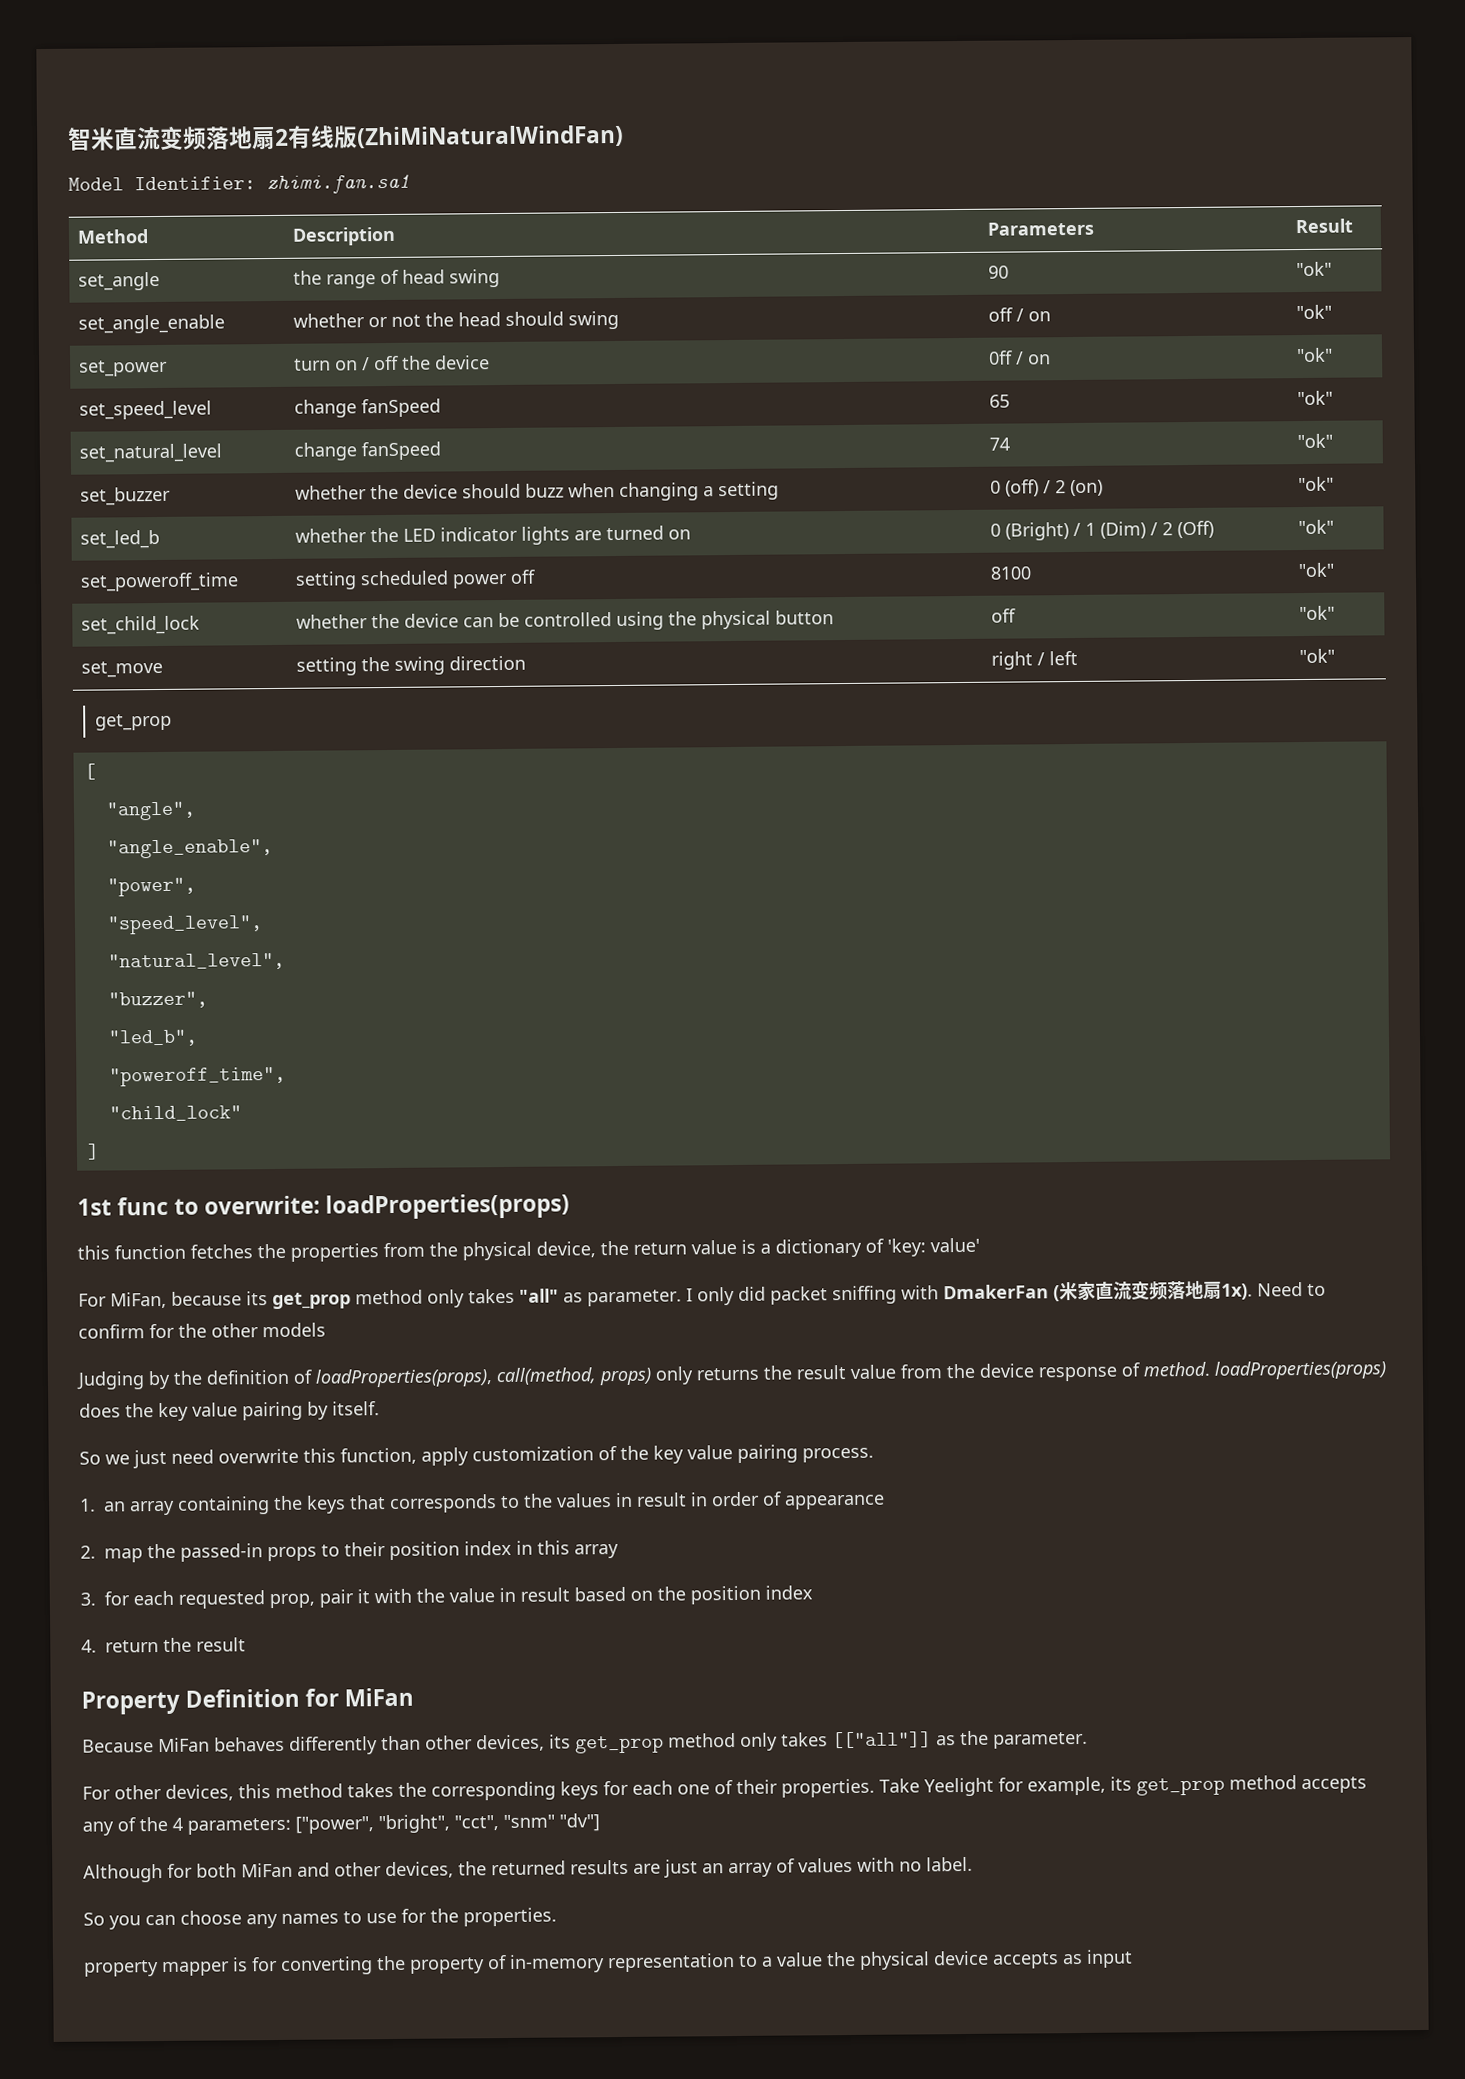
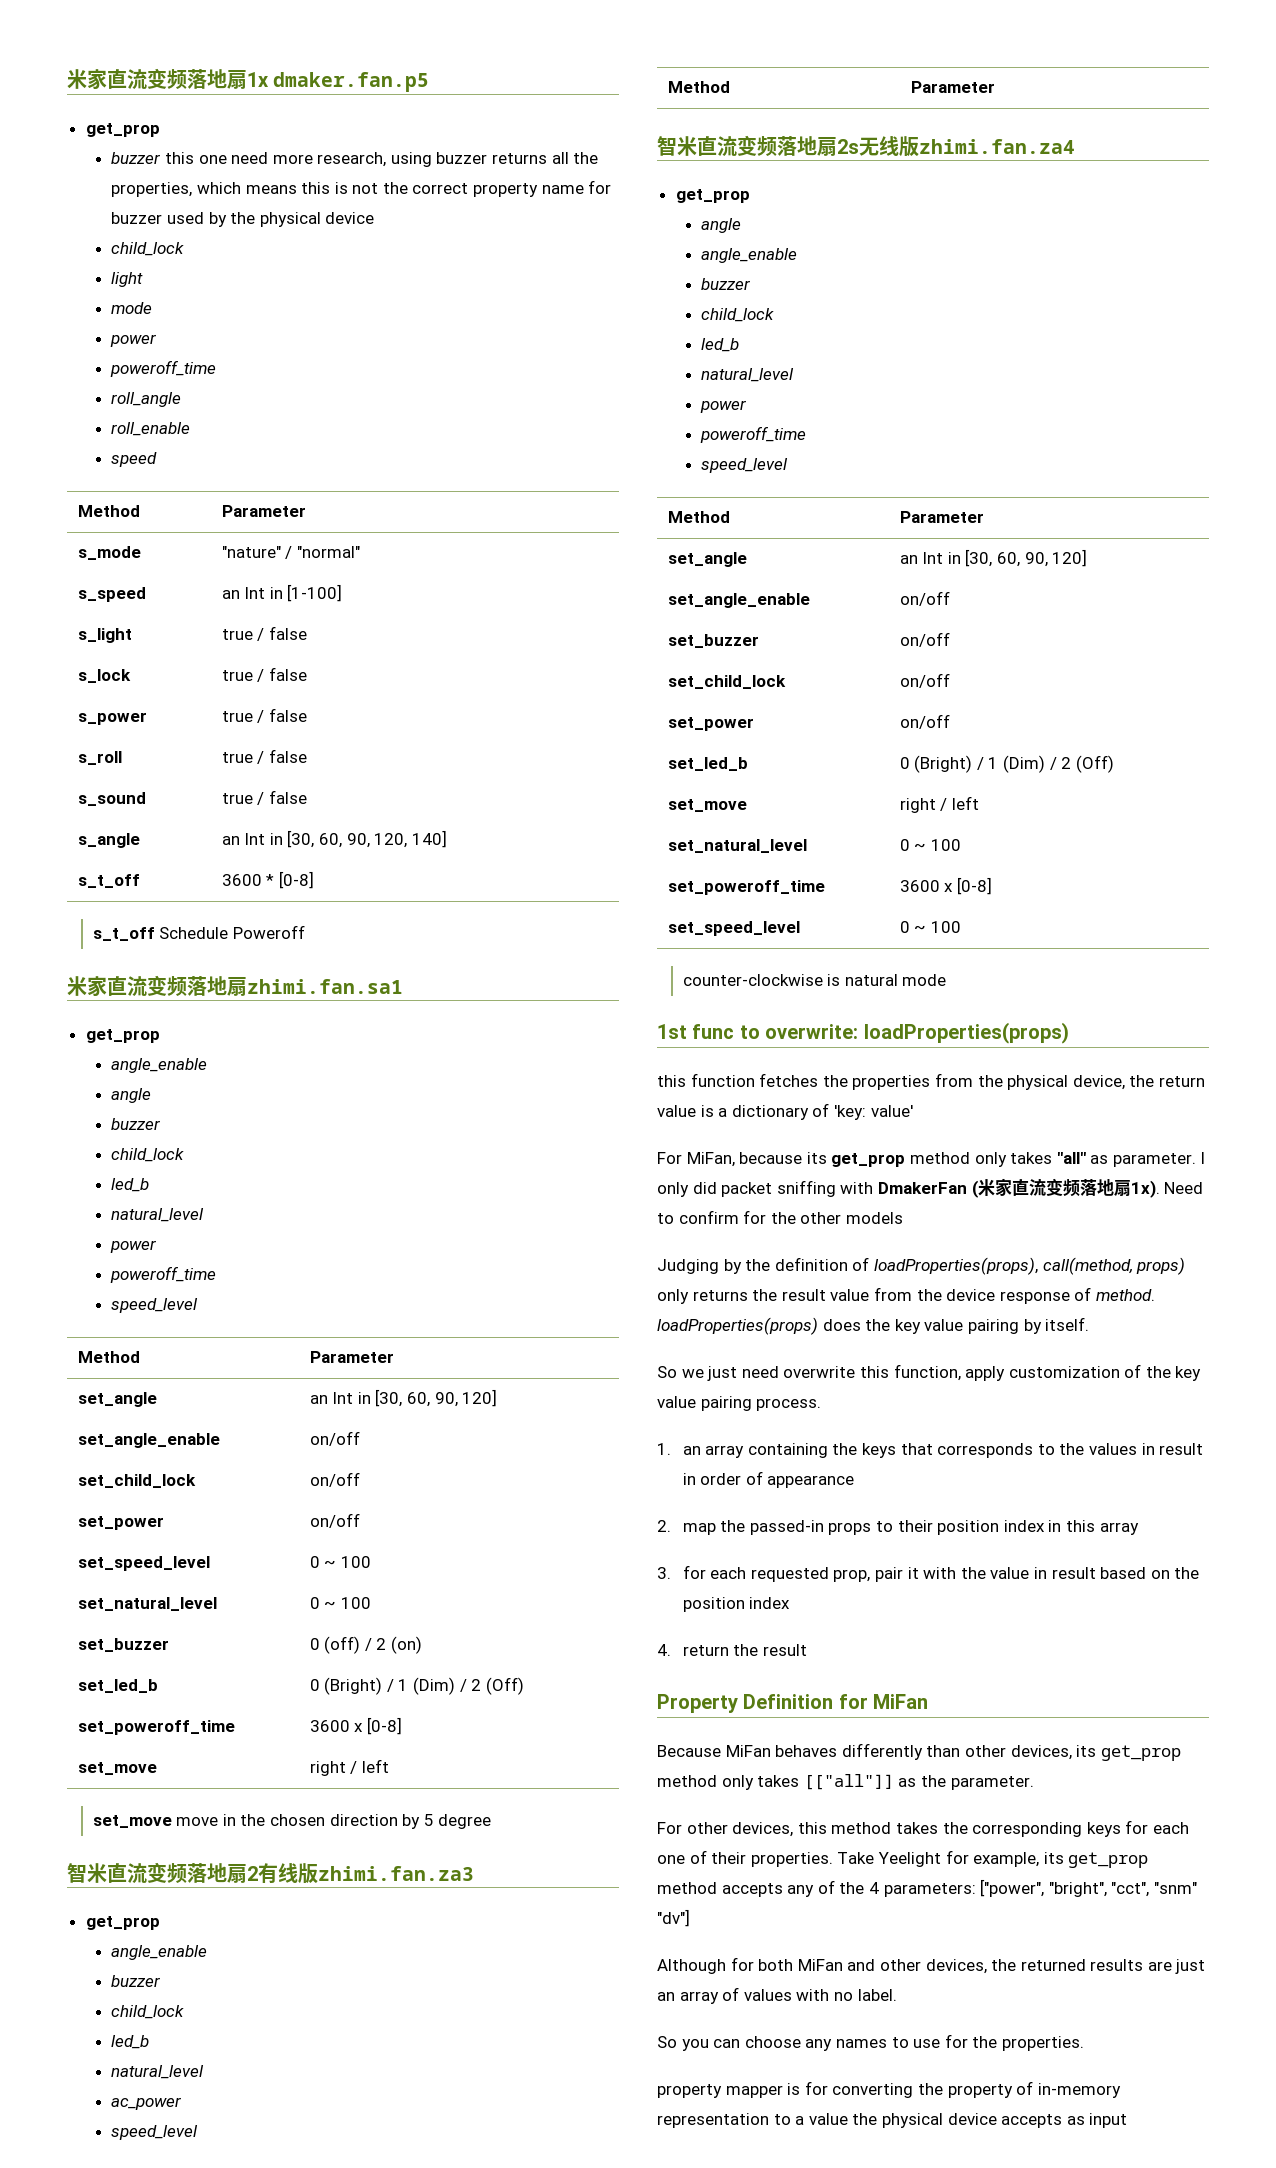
+ 米家直流变频落地扇1x dmaker.fan.p5
+ get_prop
+ buzzer this one need more research, using buzzer returns all the properties, which means this is not the correct property name for buzzer used by the physical device
+ child_lock
+ light
+ mode
+ power
+ poweroff_time
+ roll_angle
+ roll_enable
+ speed
+ Method | Parameter
+ s_mode | "nature" / "normal"
+ s_speed | an Int in [1-100]
+ s_light | true / false
+ s_lock | true / false
+ s_power | true / false
+ s_roll | true / false
+ s_sound | true / false
+ s_angle | an Int in [30, 60, 90, 120, 140]
+ s_t_off | 3600 * [0-8]
+ s_t_off Schedule Poweroff
+ 米家直流变频落地扇zhimi.fan.sa1
+ get_prop
+ angle_enable
+ angle
+ buzzer
+ child_lock
+ led_b
+ natural_level
+ power
+ poweroff_time
+ speed_level
+ Method | Parameter
+ set_angle | an Int in [30, 60, 90, 120]
+ set_angle_enable | on/off
+ set_child_lock | on/off
+ set_power | on/off
+ set_speed_level | 0 ~ 100
+ set_natural_level | 0 ~ 100
+ set_buzzer | 0 (off) / 2 (on)
+ set_led_b | 0 (Bright) / 1 (Dim) / 2 (Off)
+ set_poweroff_time | 3600 x [0-8]
+ set_move | right / left
+ set_move move in the chosen direction by 5 degree
- 智米直流变频落地扇2有线版(ZhiMiNaturalWindFan)
- Model Identifier: zhimi.fan.sa1
- Method | Description | Parameters | Result
- set_angle | the range of head swing | 90 | "ok"
- set_angle_enable | whether or not the head should swing | off / on | "ok"
- set_power | turn on / off the device | 0ff / on | "ok"
- set_speed_level | change fanSpeed | 65 | "ok"
- set_natural_level | change fanSpeed | 74 | "ok"
- set_buzzer | whether the device should buzz when changing a setting | 0 (off) / 2 (on) | "ok"
- set_led_b | whether the LED indicator lights are turned on | 0 (Bright) / 1 (Dim) / 2 (Off) | "ok"
- set_poweroff_time | setting scheduled power off | 8100 | "ok"
- set_child_lock | whether the device can be controlled using the physical button | off | "ok"
- set_move | setting the swing direction | right / left | "ok"
+ 智米直流变频落地扇2有线版zhimi.fan.za3
  get_prop
- [
- "angle",
- "angle_enable",
- "power",
- "speed_level",
- "natural_level",
- "buzzer",
- "led_b",
- "poweroff_time",
- "child_lock"
- ]
+ angle_enable
+ buzzer
+ child_lock
+ led_b
+ natural_level
+ ac_power
+ speed_level
+ Method | Parameter
+ 智米直流变频落地扇2s无线版zhimi.fan.za4
+ get_prop
+ angle
+ angle_enable
+ buzzer
+ child_lock
+ led_b
+ natural_level
+ power
+ poweroff_time
+ speed_level
+ Method | Parameter
+ set_angle | an Int in [30, 60, 90, 120]
+ set_angle_enable | on/off
+ set_buzzer | on/off
+ set_child_lock | on/off
+ set_power | on/off
+ set_led_b | 0 (Bright) / 1 (Dim) / 2 (Off)
+ set_move | right / left
+ set_natural_level | 0 ~ 100
+ set_poweroff_time | 3600 x [0-8]
+ set_speed_level | 0 ~ 100
+ counter-clockwise is natural mode

